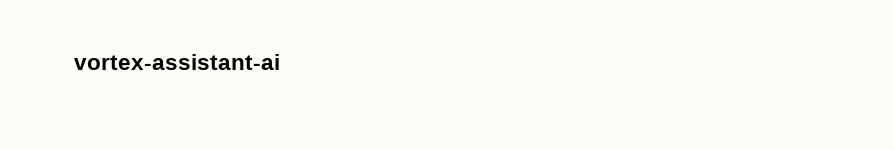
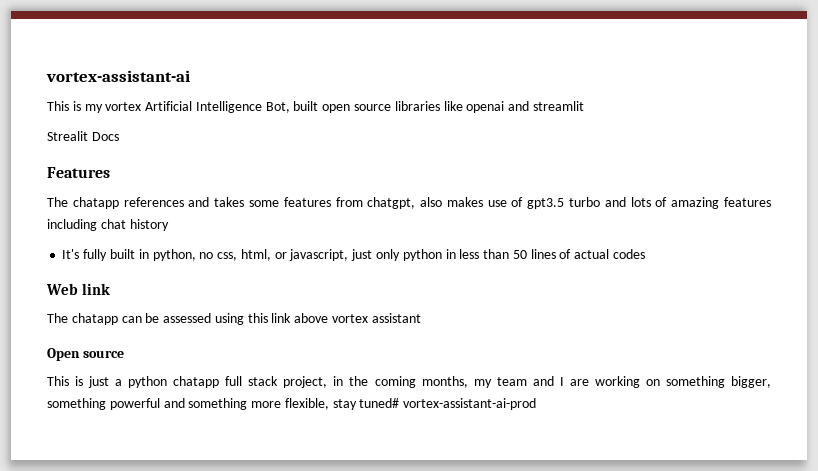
+ This is my vortex Artificial Intelligence Bot, built open source libraries like openai and streamlit
+ Strealit Docs
+ Features
+ The chatapp references and takes some features from chatgpt, also makes use of gpt3.5 turbo and lots of amazing features including chat history
+ It's fully built in python, no css, html, or javascript, just only python in less than 50 lines of actual codes
+ Web link
+ The chatapp can be assessed using this link above vortex assistant
+ Open source
+ This is just a python chatapp full stack project, in the coming months, my team and I are working on something bigger, something powerful and something more flexible, stay tuned# vortex-assistant-ai-prod

